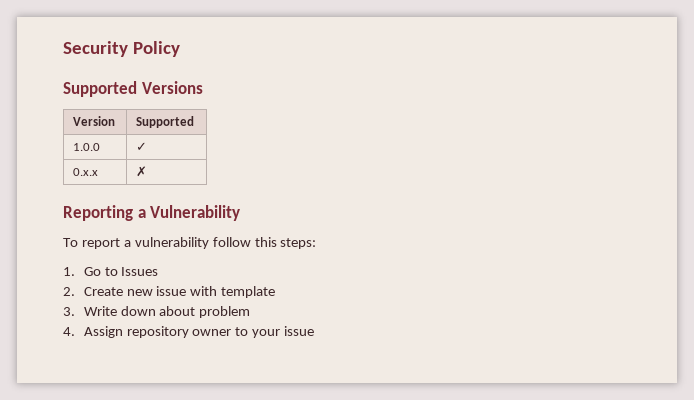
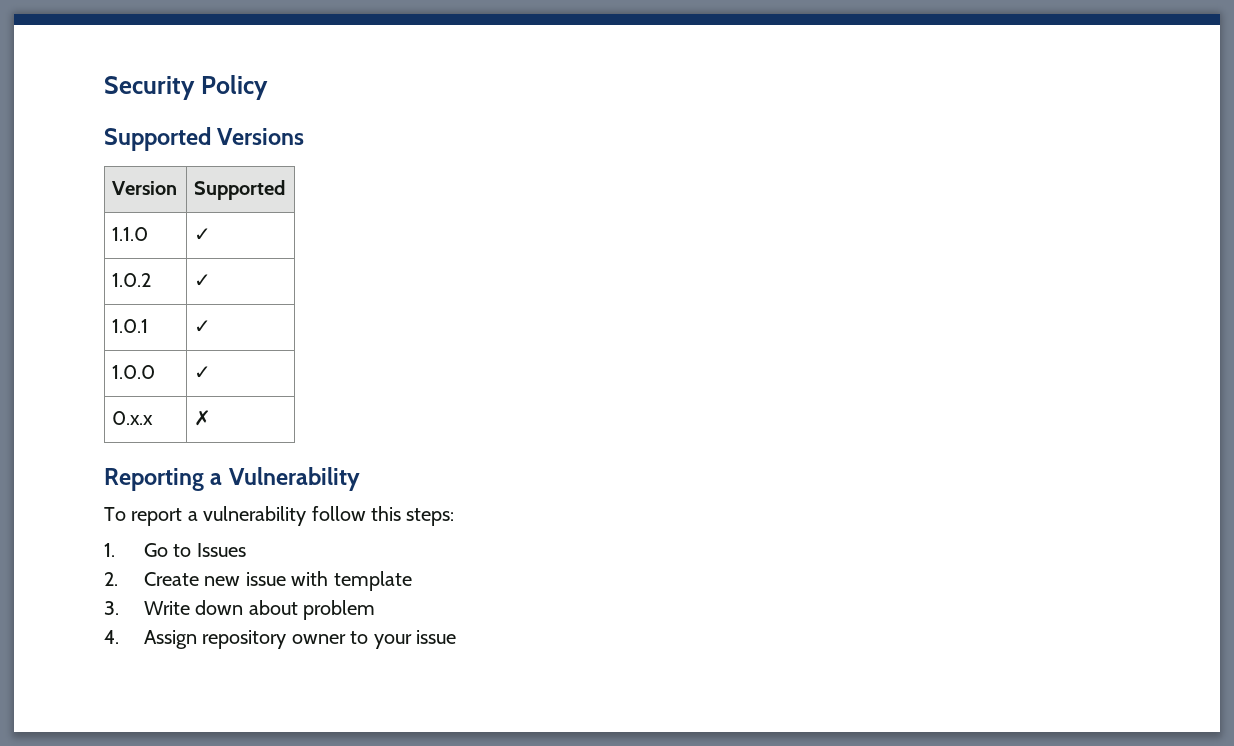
+ 1.1.0 | ✓
+ 1.0.2 | ✓
+ 1.0.1 | ✓

